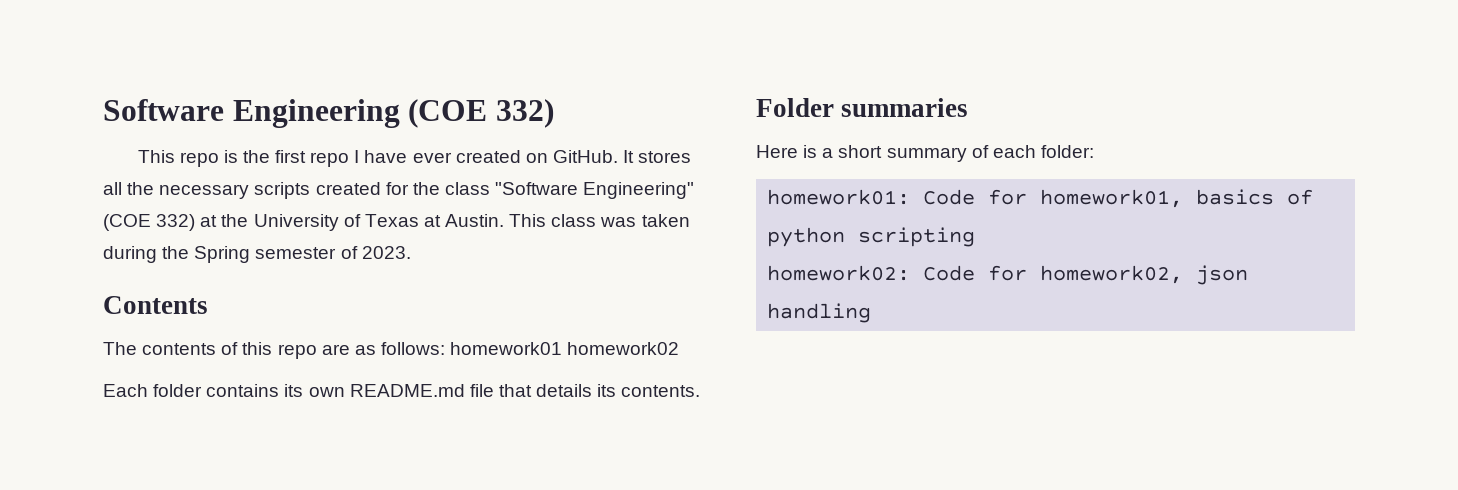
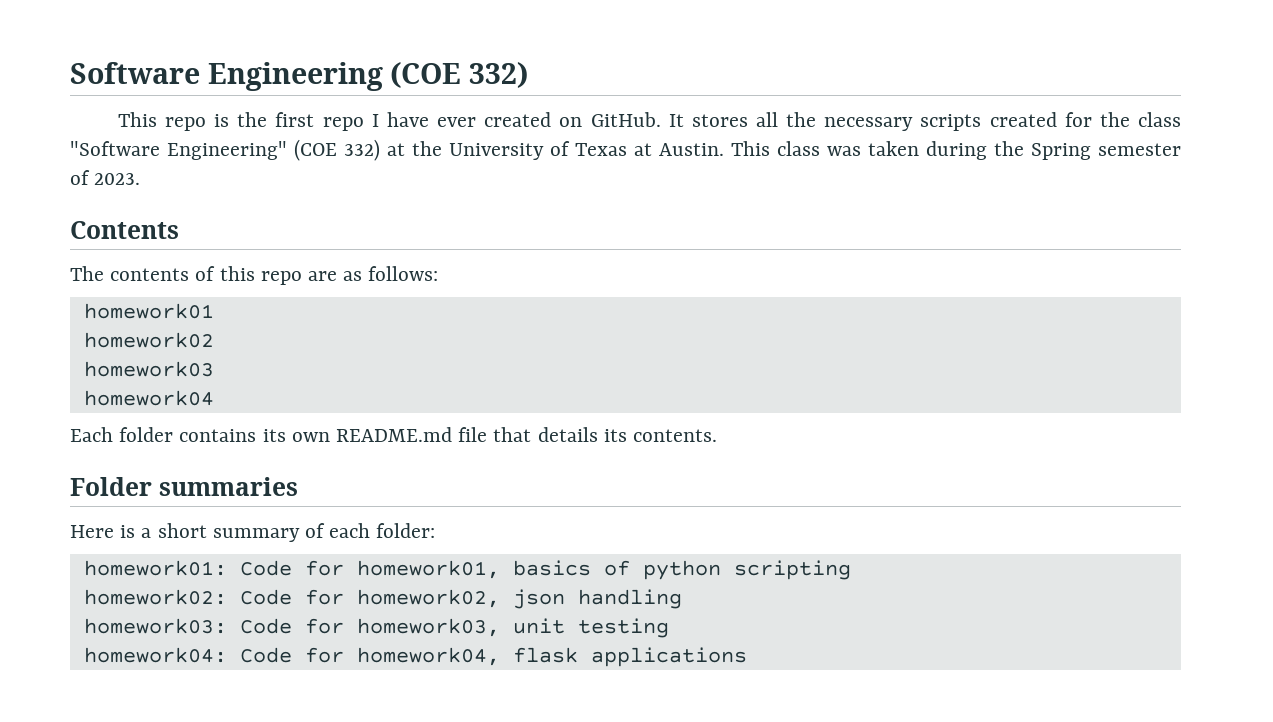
- The contents of this repo are as follows: homework01 homework02
+ The contents of this repo are as follows:
+ homework01
+ homework02
+ homework03
+ homework04
+ homework03: Code for homework03, unit testing
+ homework04: Code for homework04, flask applications

